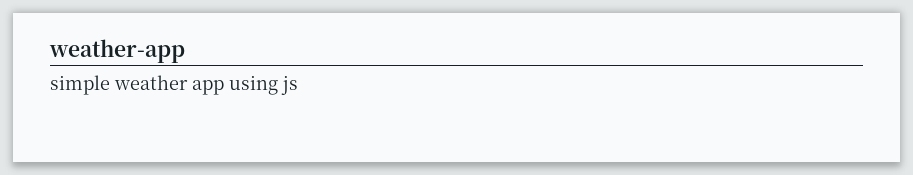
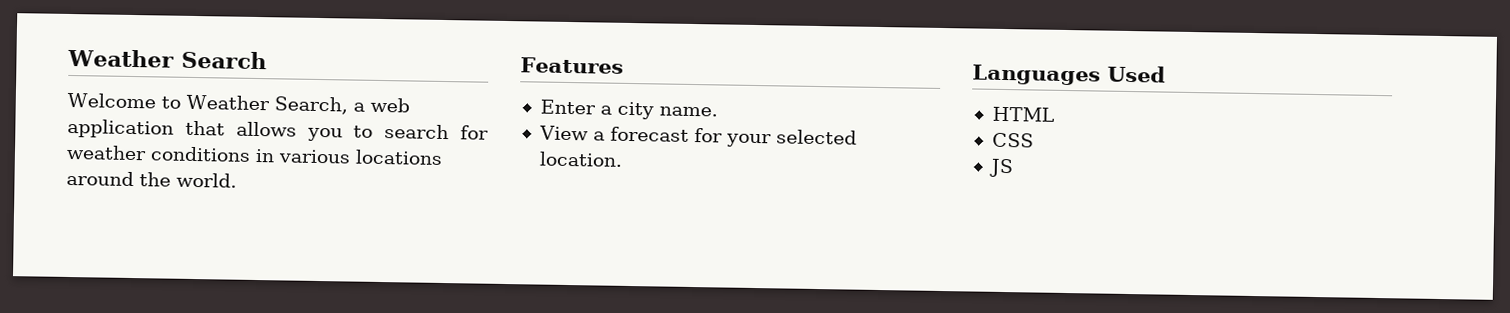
- weather-app
- simple weather app using js
+ Weather Search
+ Welcome to Weather Search, a web application that allows you to search for weather conditions in various locations around the world.
+ Features
+ Enter a city name.
+ View a forecast for your selected location.
+ Languages Used
+ HTML
+ CSS
+ JS

